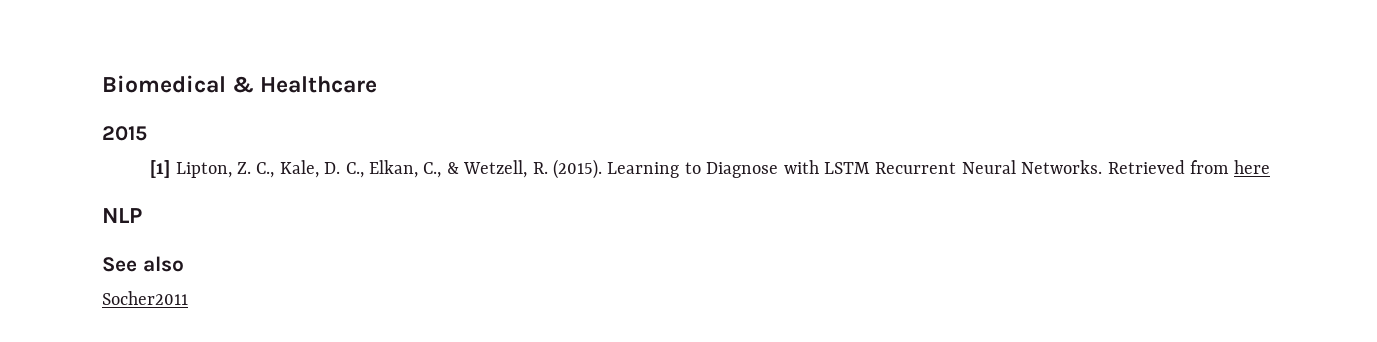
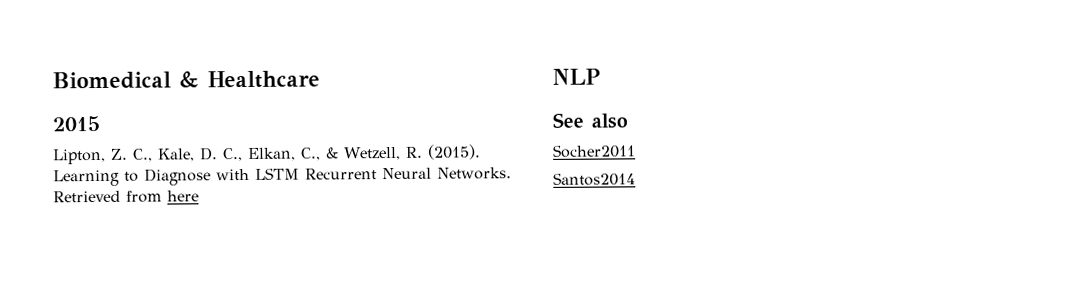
- [1] Lipton, Z. C., Kale, D. C., Elkan, C., & Wetzell, R. (2015).
+ Lipton, Z. C., Kale, D. C., Elkan, C., & Wetzell, R. (2015).
+ Santos2014

